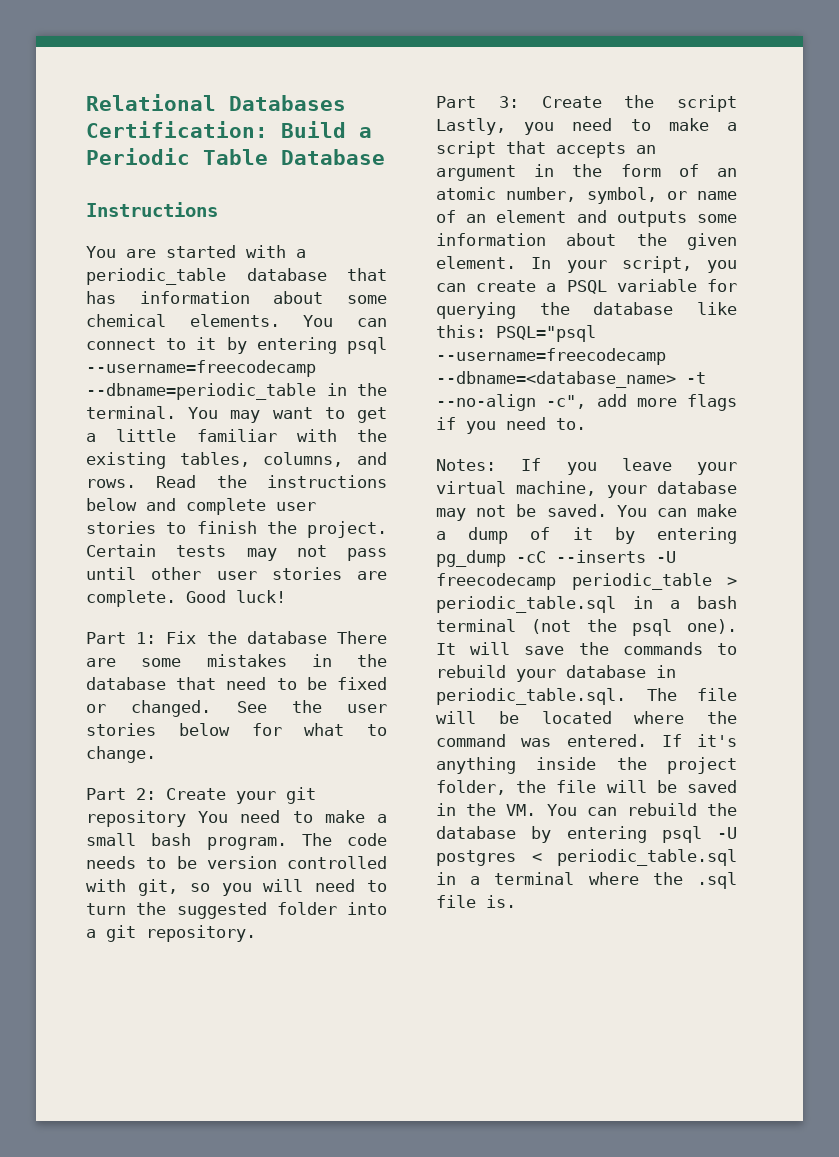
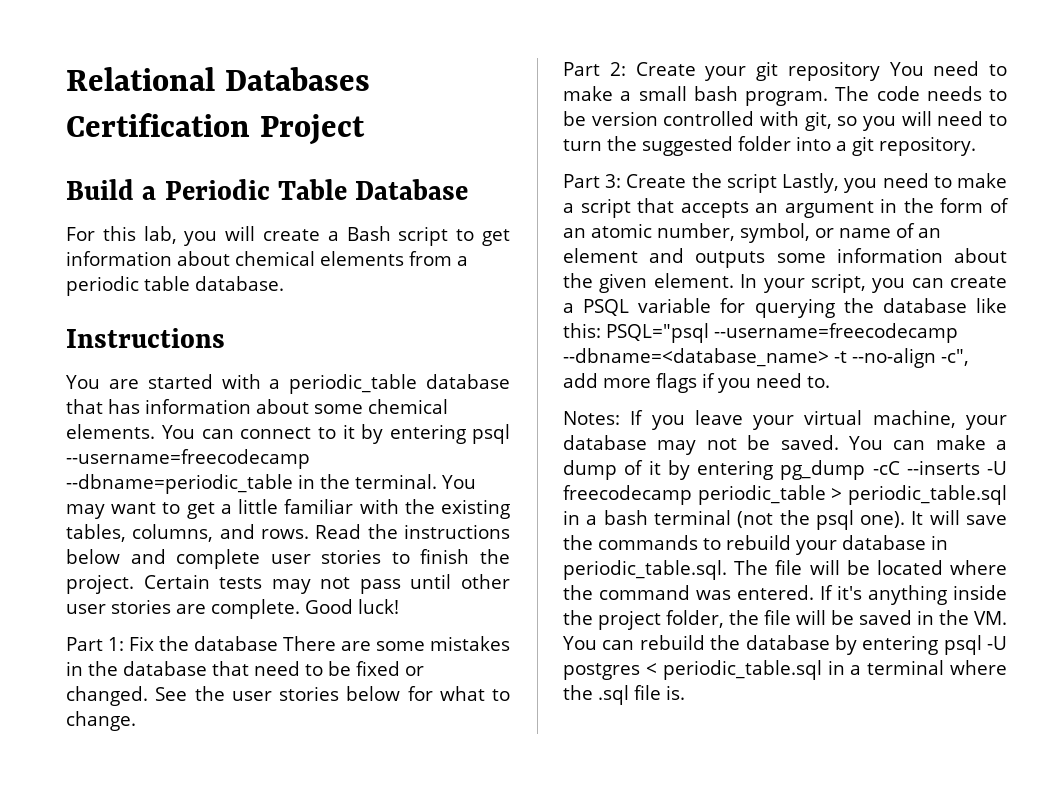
- Relational Databases Certification: Build a Periodic Table Database
+ Relational Databases Certification Project
+ Build a Periodic Table Database
+ For this lab, you will create a Bash script to get information about chemical elements from a periodic table database.

